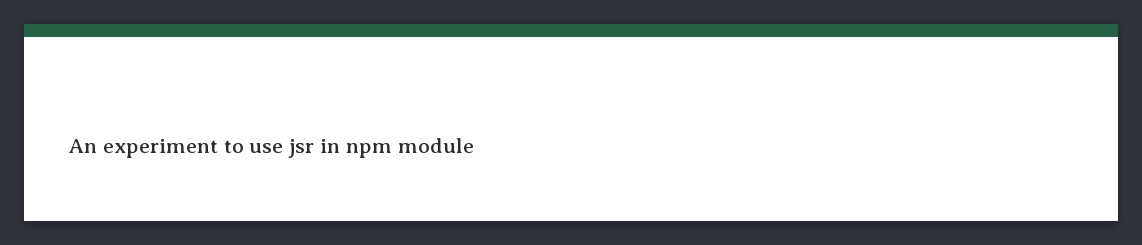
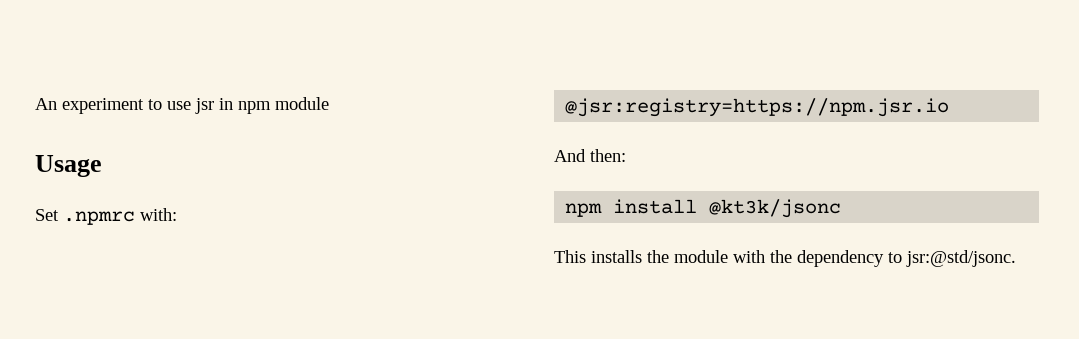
+ Usage
+ Set .npmrc with:
+ @jsr:registry=https://npm.jsr.io
+ And then:
+ npm install @kt3k/jsonc
+ This installs the module with the dependency to jsr:@std/jsonc.

